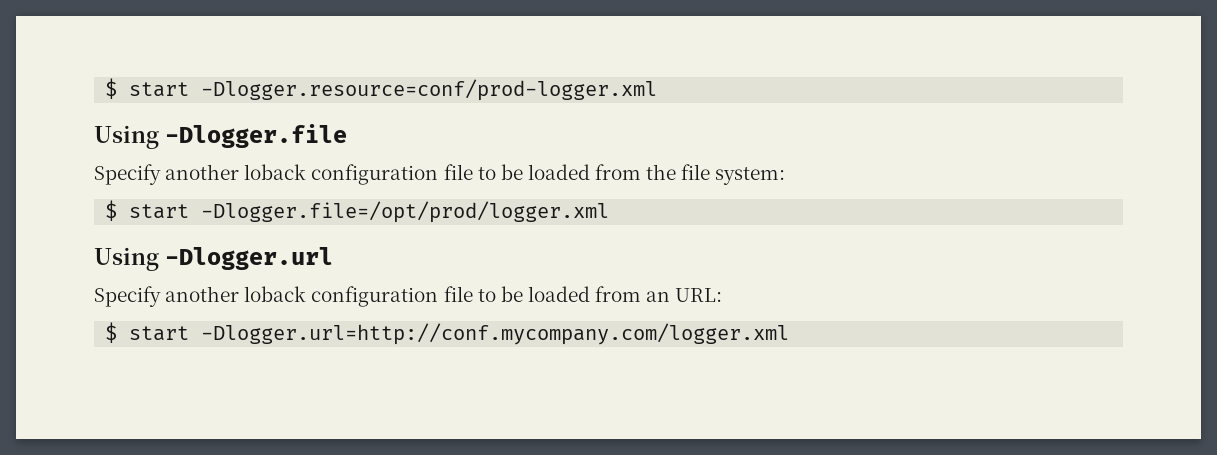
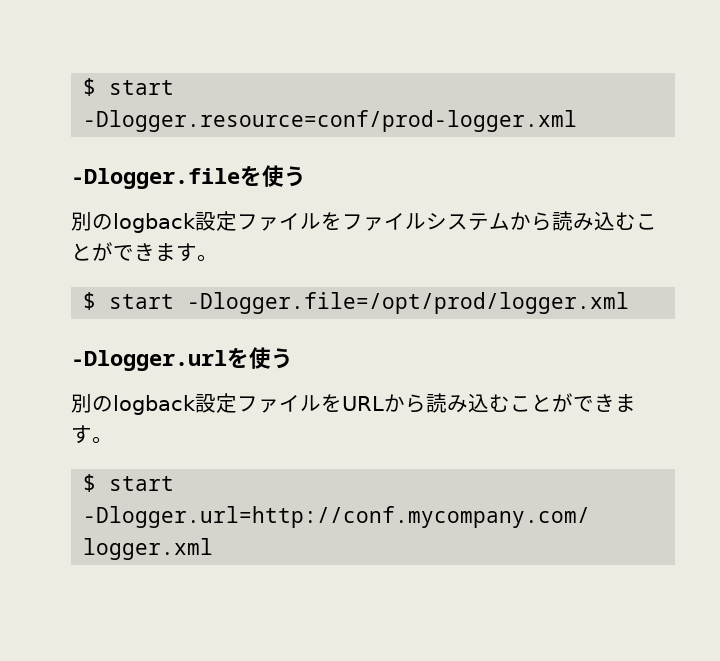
- Using -Dlogger.file
- Specify another loback configuration file to be loaded from the file system:
+ -Dlogger.fileを使う
+ 別のlogback設定ファイルをファイルシステムから読み込むことができます。
- Using -Dlogger.url
- Specify another loback configuration file to be loaded from an URL:
+ -Dlogger.urlを使う
+ 別のlogback設定ファイルをURLから読み込むことができます。

